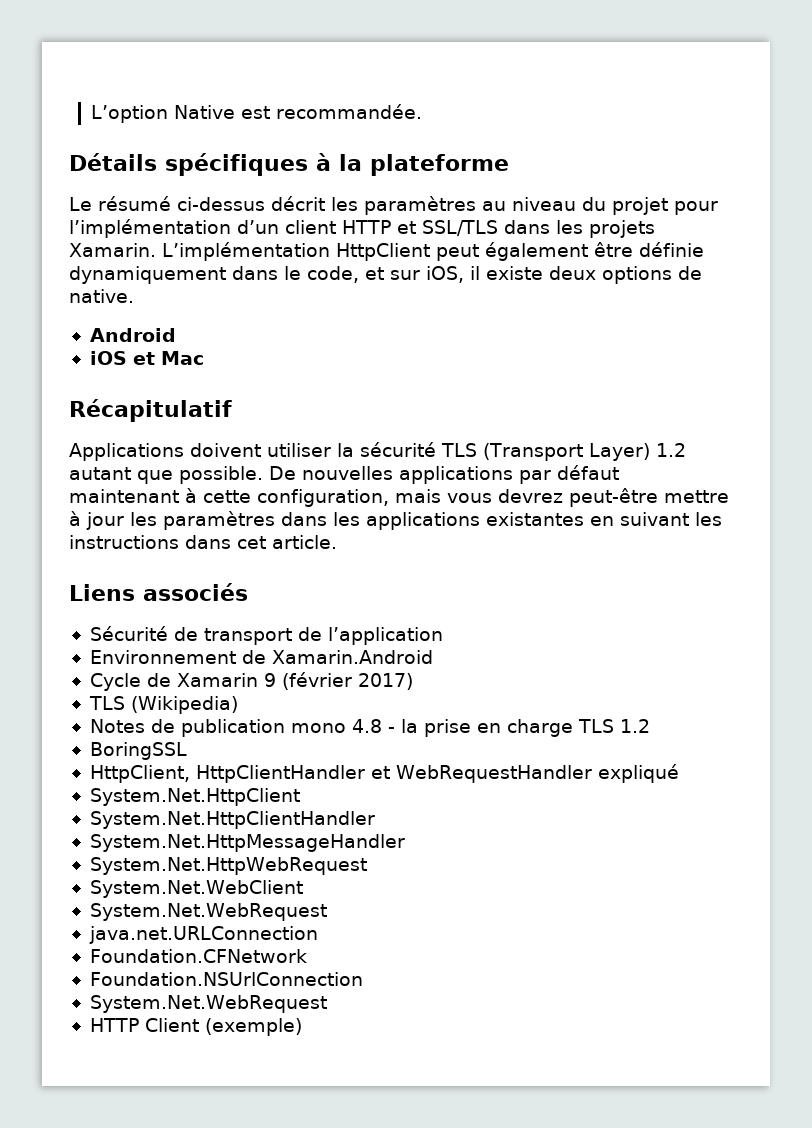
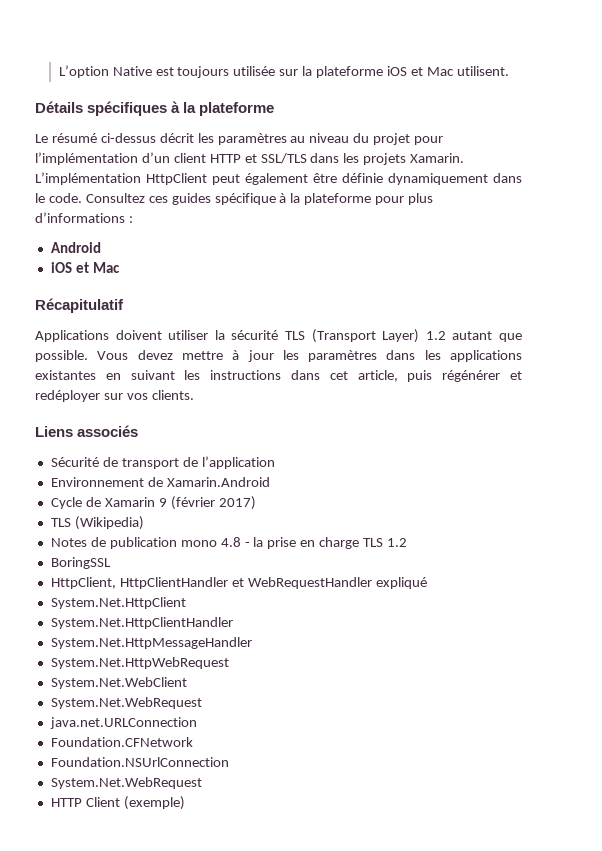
- L’option Native est recommandée.
+ L’option Native est toujours utilisée sur la plateforme iOS et Mac utilisent.
- L’implémentation HttpClient peut également être définie dynamiquement dans le code, et sur iOS, il existe deux options de native.
+ L’implémentation HttpClient peut également être définie dynamiquement dans le code. Consultez ces guides spécifique à la plateforme pour plus d’informations :
- De nouvelles applications par défaut maintenant à cette configuration, mais vous devrez peut-être mettre à jour les paramètres dans les applications existantes en suivant les instructions dans cet article.
+ Vous devez mettre à jour les paramètres dans les applications existantes en suivant les instructions dans cet article, puis régénérer et redéployer sur vos clients.

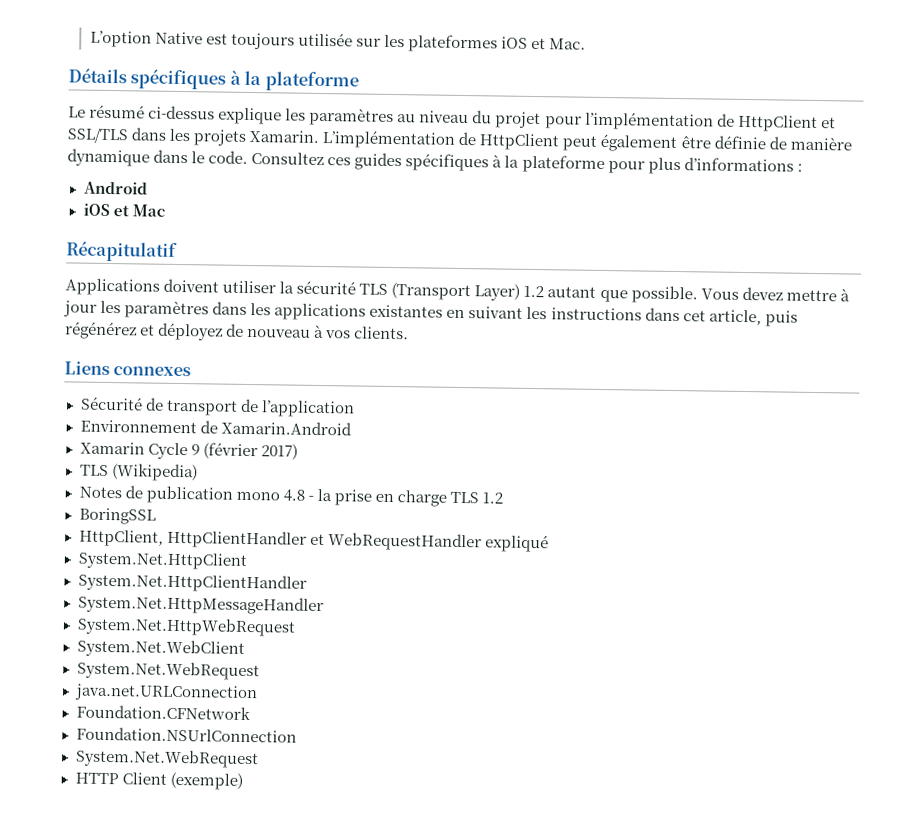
- L’option Native est toujours utilisée sur la plateforme iOS et Mac utilisent.
+ L’option Native est toujours utilisée sur les plateformes iOS et Mac.
- Le résumé ci-dessus décrit les paramètres au niveau du projet pour l’implémentation d’un client HTTP et SSL/TLS dans les projets Xamarin.
+ Le résumé ci-dessus explique les paramètres au niveau du projet pour l’implémentation de HttpClient et SSL/TLS dans les projets Xamarin.
- L’implémentation HttpClient peut également être définie dynamiquement dans le code.
+ L’implémentation de HttpClient peut également être définie de manière dynamique dans le code.
- Consultez ces guides spécifique à la plateforme pour plus d’informations :
+ Consultez ces guides spécifiques à la plateforme pour plus d’informations :
- Vous devez mettre à jour les paramètres dans les applications existantes en suivant les instructions dans cet article, puis régénérer et redéployer sur vos clients.
+ Vous devez mettre à jour les paramètres dans les applications existantes en suivant les instructions dans cet article, puis régénérez et déployez de nouveau à vos clients.
- Liens associés
+ Liens connexes
- Cycle de Xamarin 9 (février 2017)
+ Xamarin Cycle 9 (février 2017)

